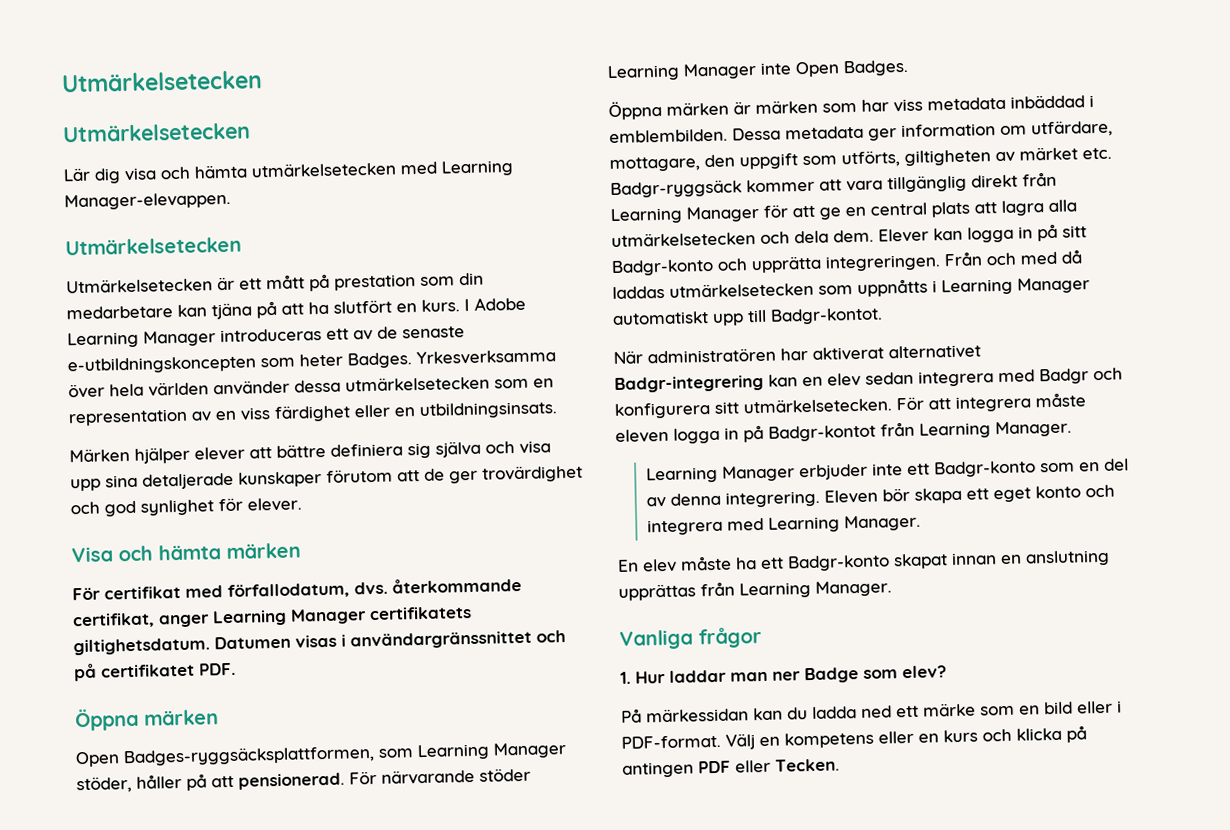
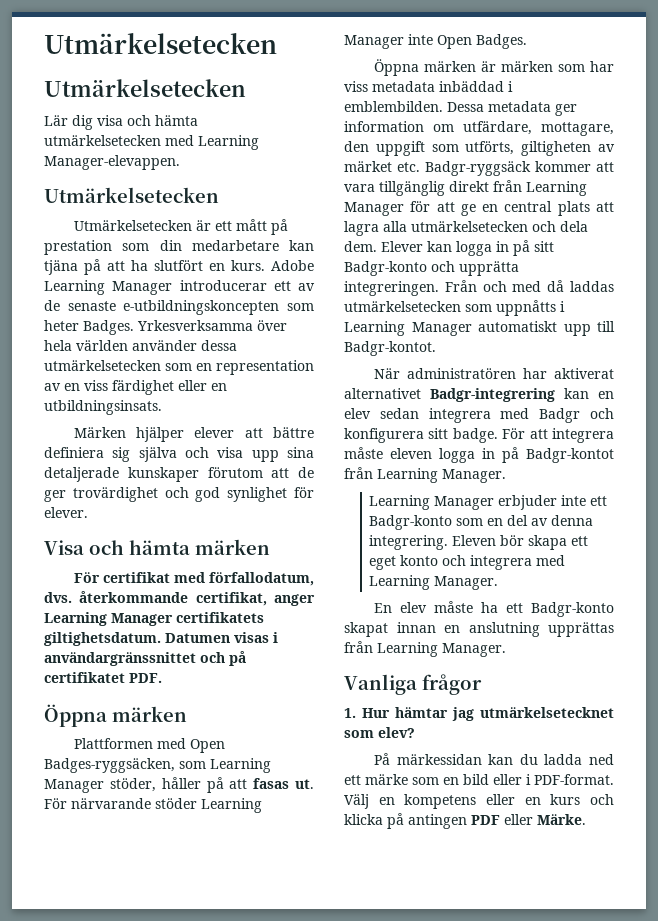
- I Adobe Learning Manager introduceras ett av de senaste e-utbildningskoncepten som heter Badges.
+ Adobe Learning Manager introducerar ett av de senaste e-utbildningskoncepten som heter Badges.
- Open Badges-ryggsäcksplattformen, som Learning Manager stöder, håller på att pensionerad.
+ Plattformen med Open Badges-ryggsäcken, som Learning Manager stöder, håller på att fasas ut.
- När administratören har aktiverat alternativet Badgr-integrering kan en elev sedan integrera med Badgr och konfigurera sitt utmärkelsetecken.
+ När administratören har aktiverat alternativet Badgr-integrering kan en elev sedan integrera med Badgr och konfigurera sitt badge.
- 1. Hur laddar man ner Badge som elev?
+ 1. Hur hämtar jag utmärkelsetecknet som elev?
- Välj en kompetens eller en kurs och klicka på antingen PDF eller Tecken.
+ Välj en kompetens eller en kurs och klicka på antingen PDF eller Märke.

